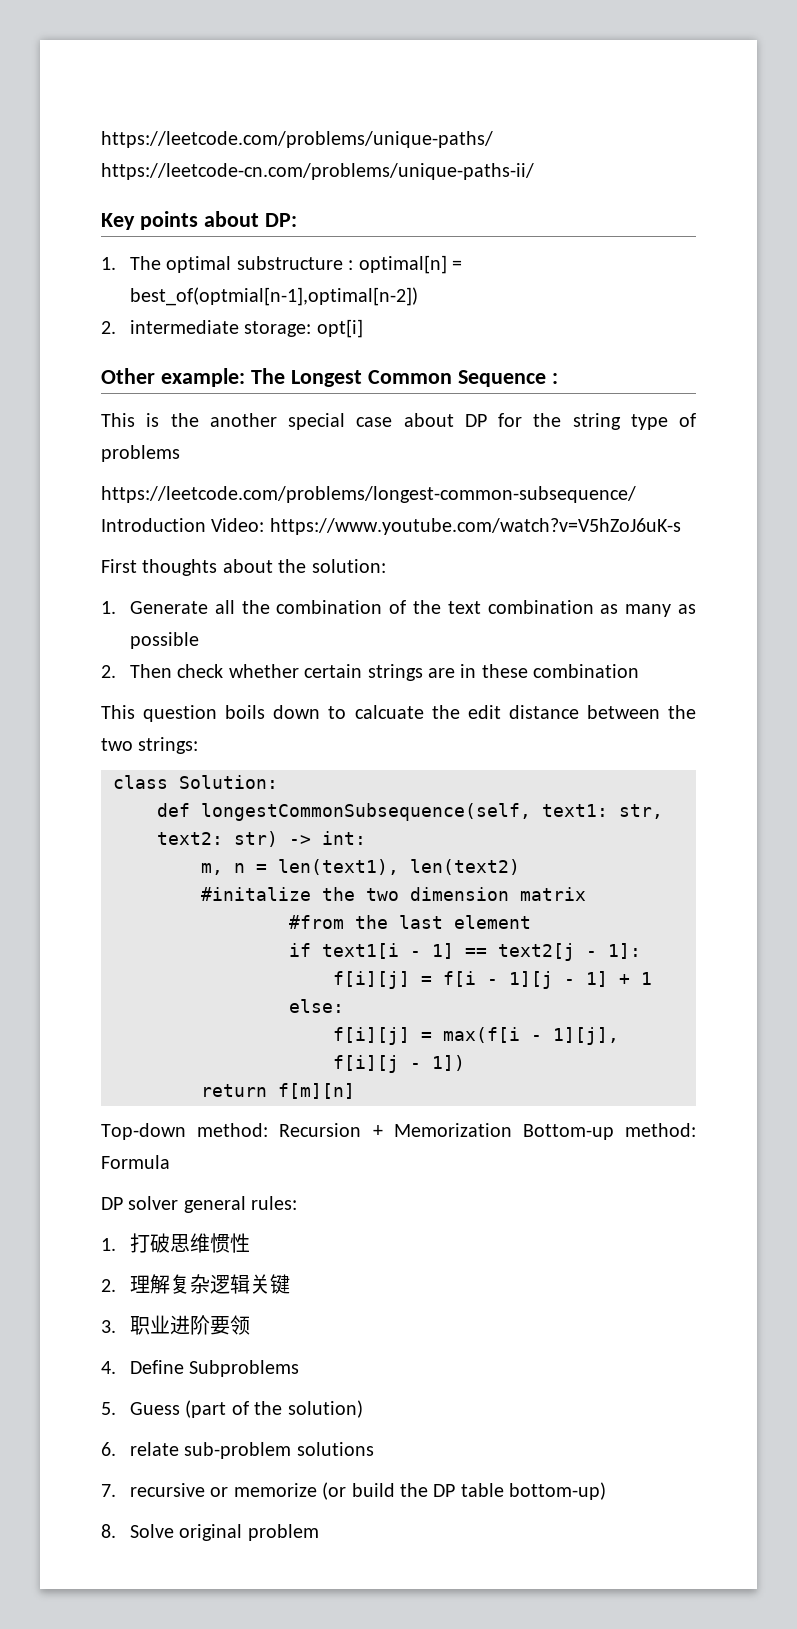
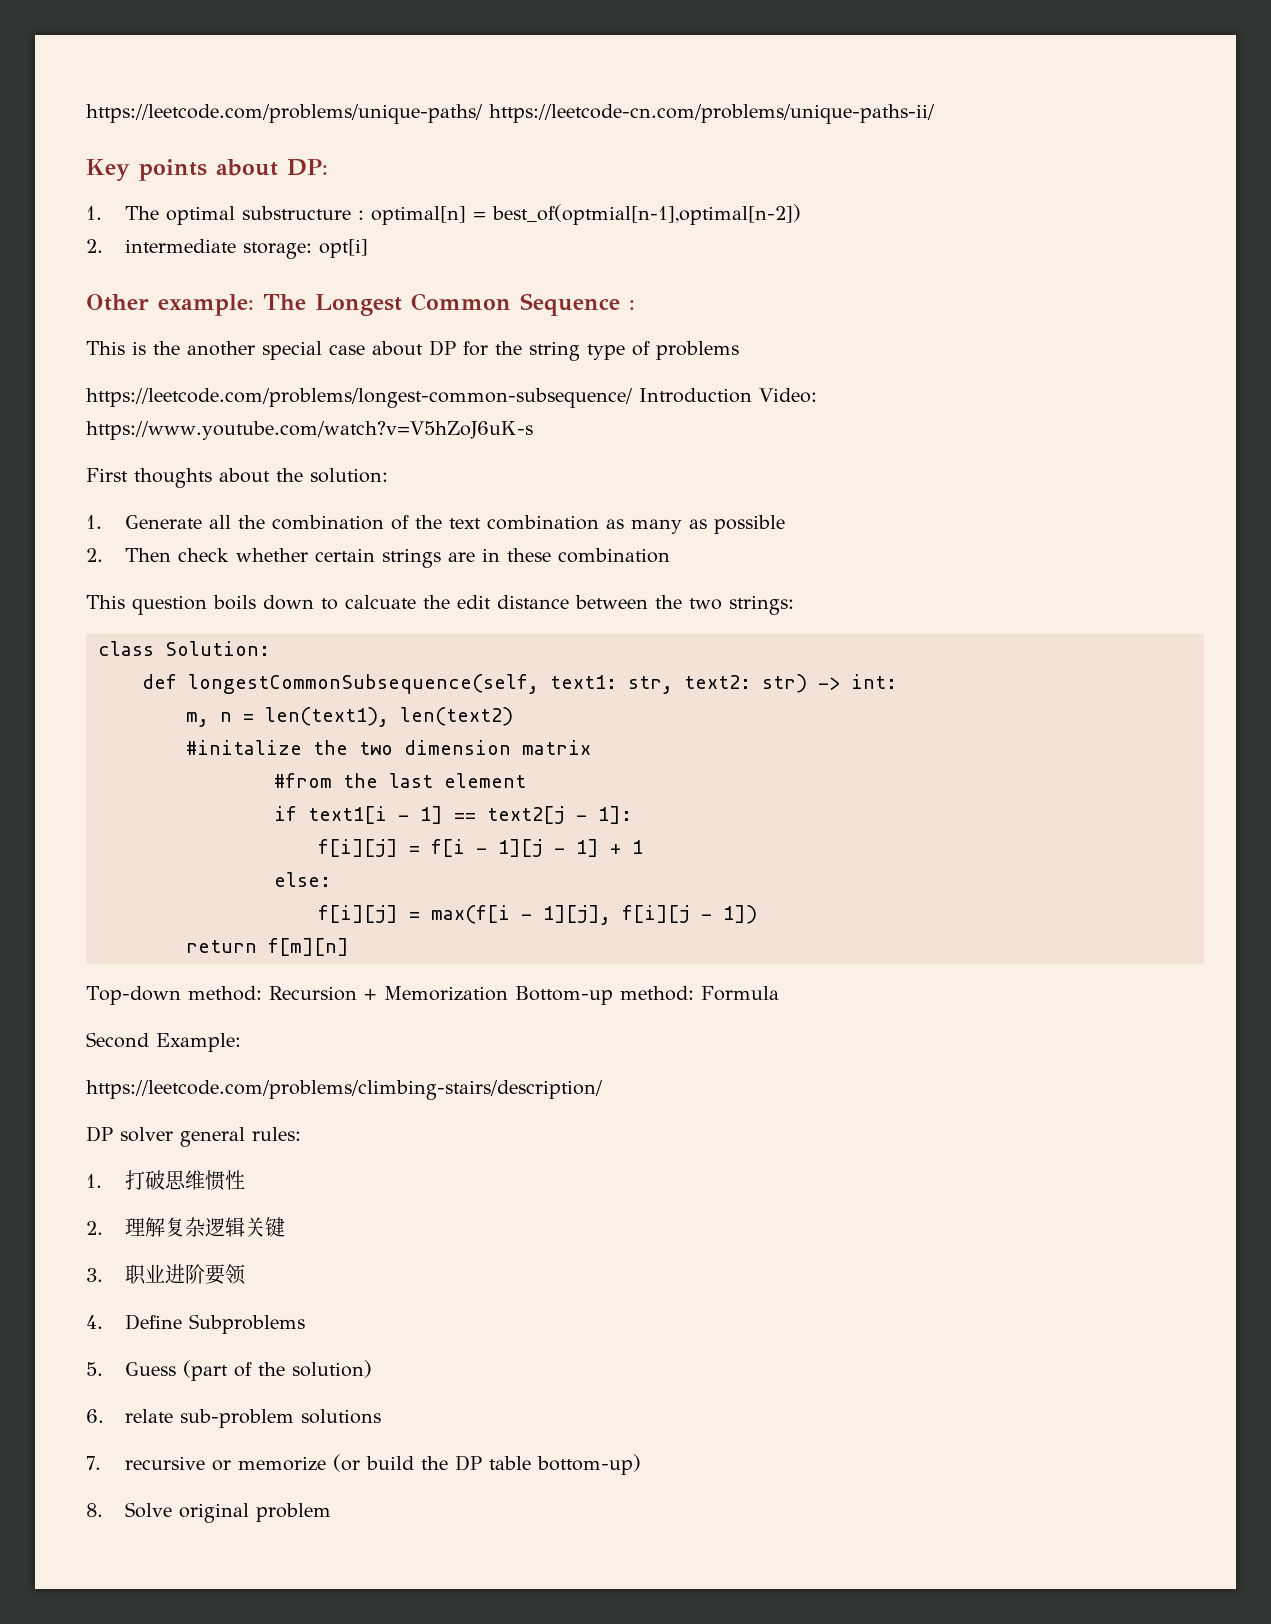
+ Second Example:
+ https://leetcode.com/problems/climbing-stairs/description/

